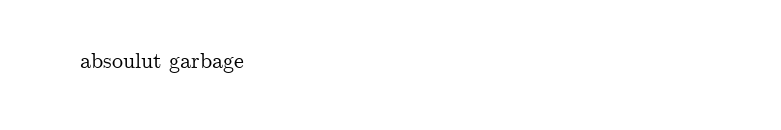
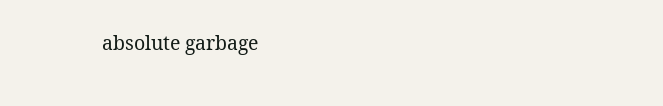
- absoulut garbage
+ absolute garbage

